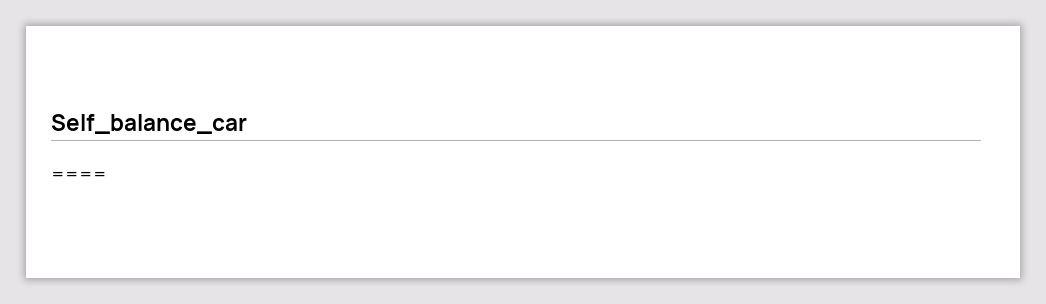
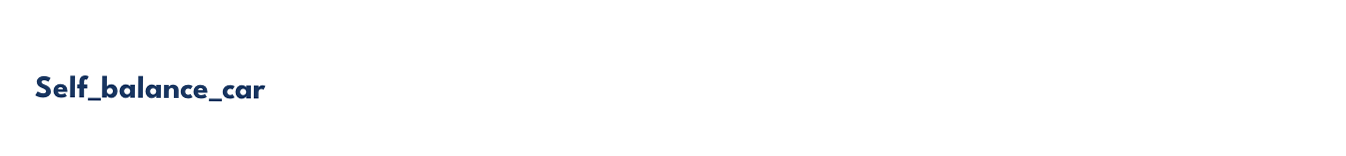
- ====

